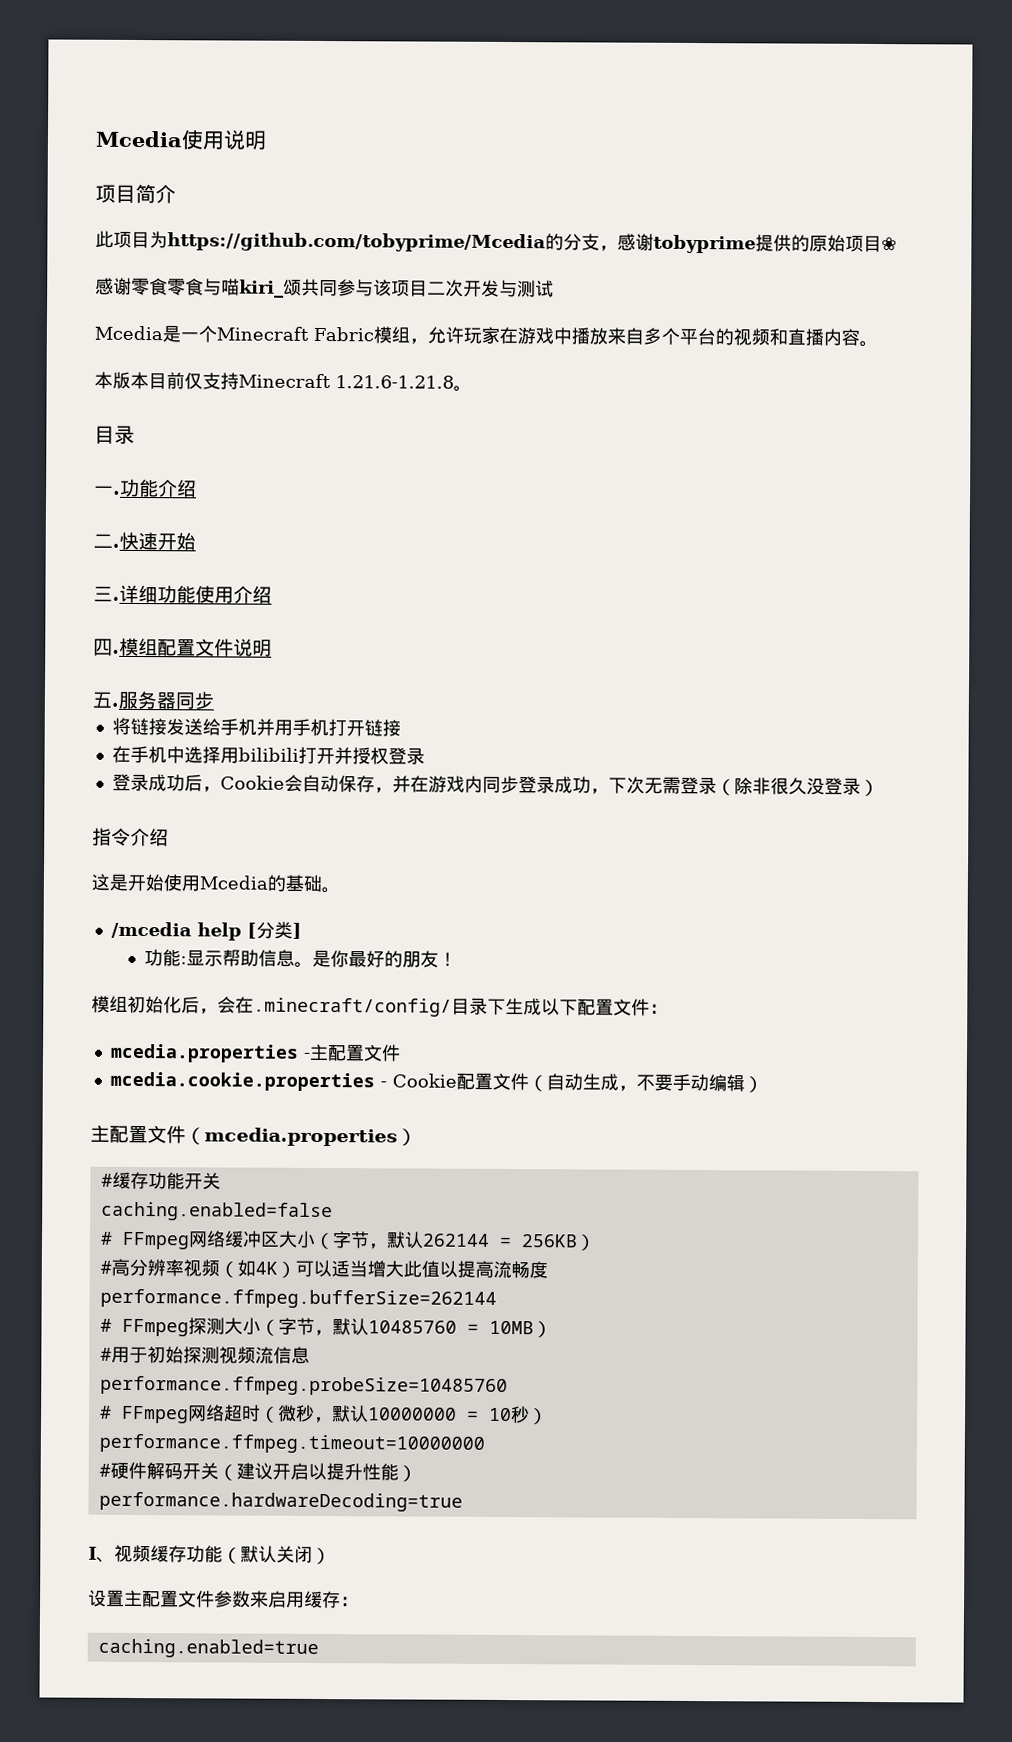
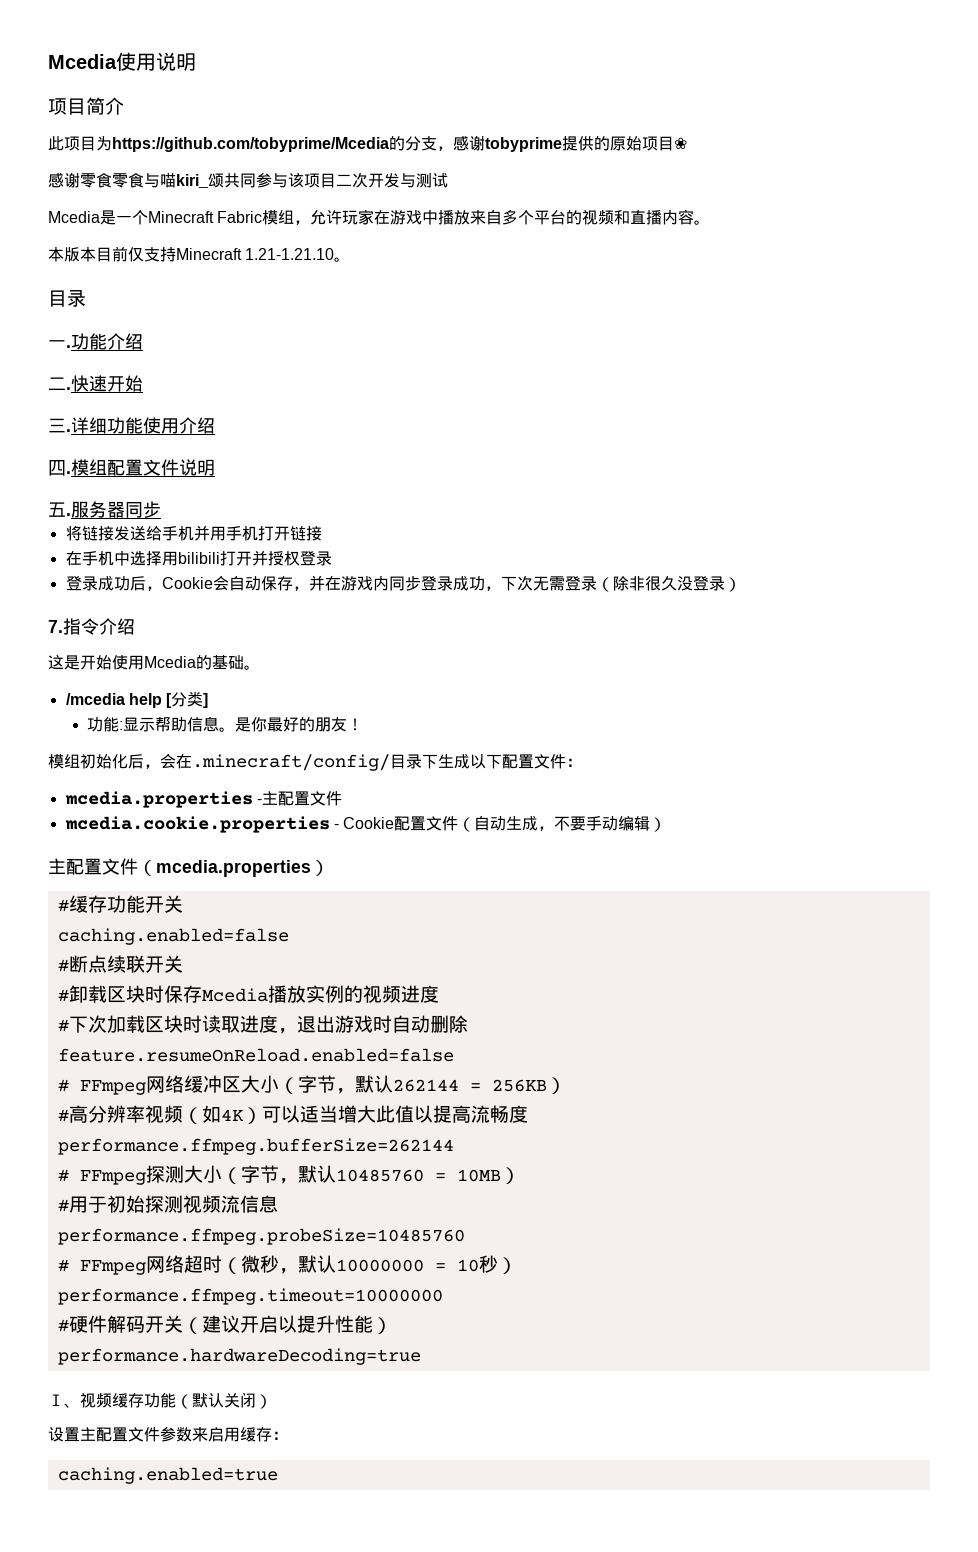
- 本版本目前仅支持Minecraft 1.21.6-1.21.8。
+ 本版本目前仅支持Minecraft 1.21-1.21.10。
- 指令介绍
+ 7.指令介绍
+ #断点续联开关
+ #卸载区块时保存Mcedia播放实例的视频进度
+ #下次加载区块时读取进度，退出游戏时自动删除
+ feature.resumeOnReload.enabled=false

